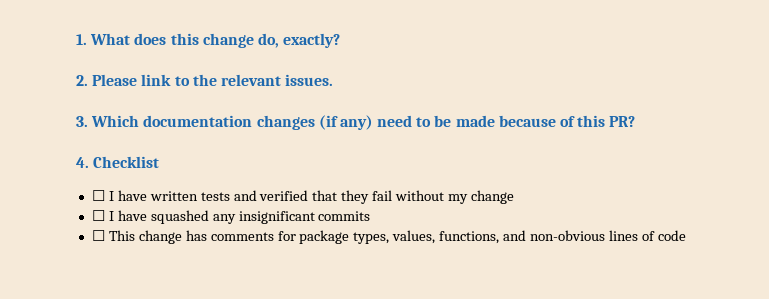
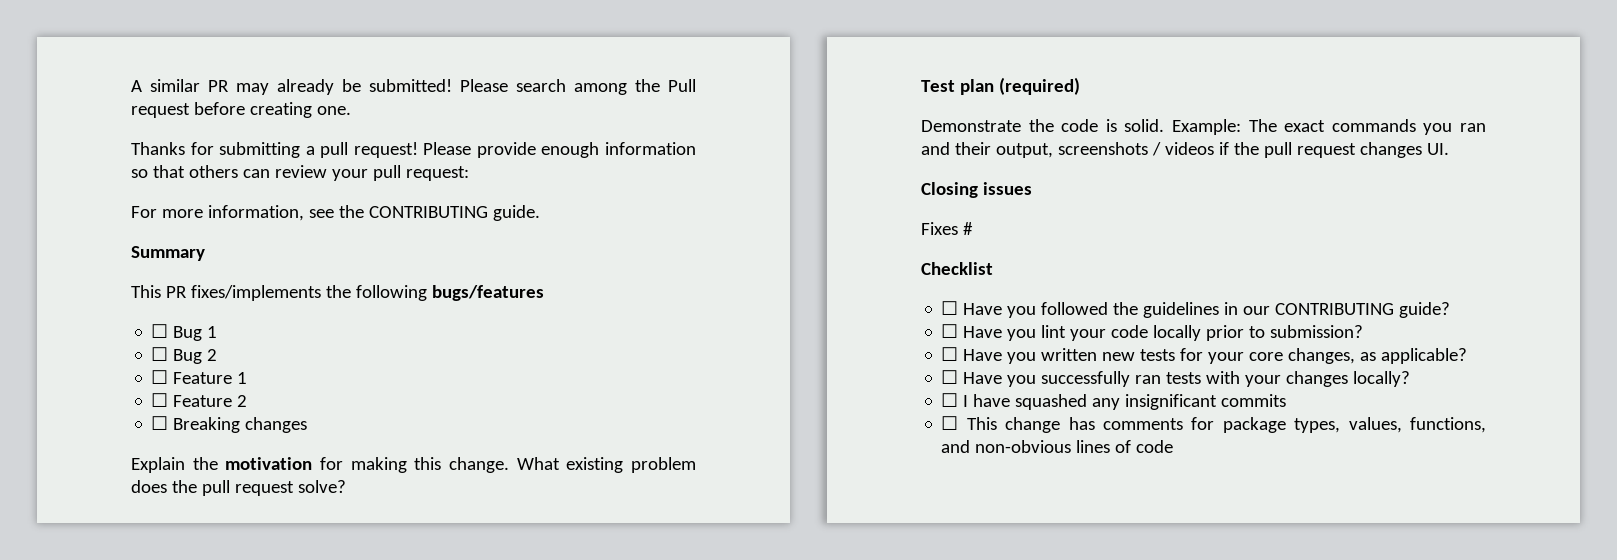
- 1. What does this change do, exactly?
- 2. Please link to the relevant issues.
- 3. Which documentation changes (if any) need to be made because of this PR?
- 4. Checklist
- ☐ I have written tests and verified that they fail without my change
+ A similar PR may already be submitted! Please search among the Pull request before creating one.
+ Thanks for submitting a pull request! Please provide enough information so that others can review your pull request:
+ For more information, see the CONTRIBUTING guide.
+ Summary
+ This PR fixes/implements the following bugs/features
+ ☐ Bug 1
+ ☐ Bug 2
+ ☐ Feature 1
+ ☐ Feature 2
+ ☐ Breaking changes
+ Explain the motivation for making this change. What existing problem does the pull request solve?
+ Test plan (required)
+ Demonstrate the code is solid. Example: The exact commands you ran and their output, screenshots / videos if the pull request changes UI.
+ Closing issues
+ Fixes #
+ Checklist
+ ☐ Have you followed the guidelines in our CONTRIBUTING guide?
+ ☐ Have you lint your code locally prior to submission?
+ ☐ Have you written new tests for your core changes, as applicable?
+ ☐ Have you successfully ran tests with your changes locally?

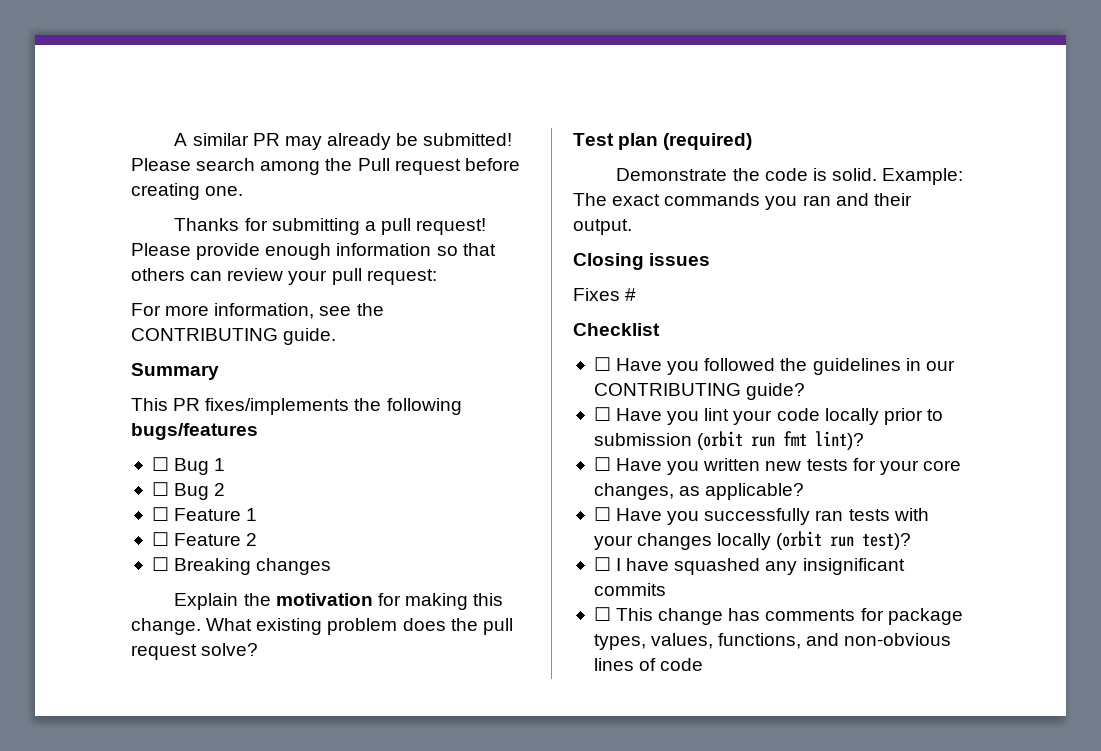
- Example: The exact commands you ran and their output, screenshots / videos if the pull request changes UI.
+ Example: The exact commands you ran and their output.
- ☐ Have you lint your code locally prior to submission?
+ ☐ Have you lint your code locally prior to submission (orbit run fmt lint)?
- ☐ Have you successfully ran tests with your changes locally?
+ ☐ Have you successfully ran tests with your changes locally (orbit run test)?

